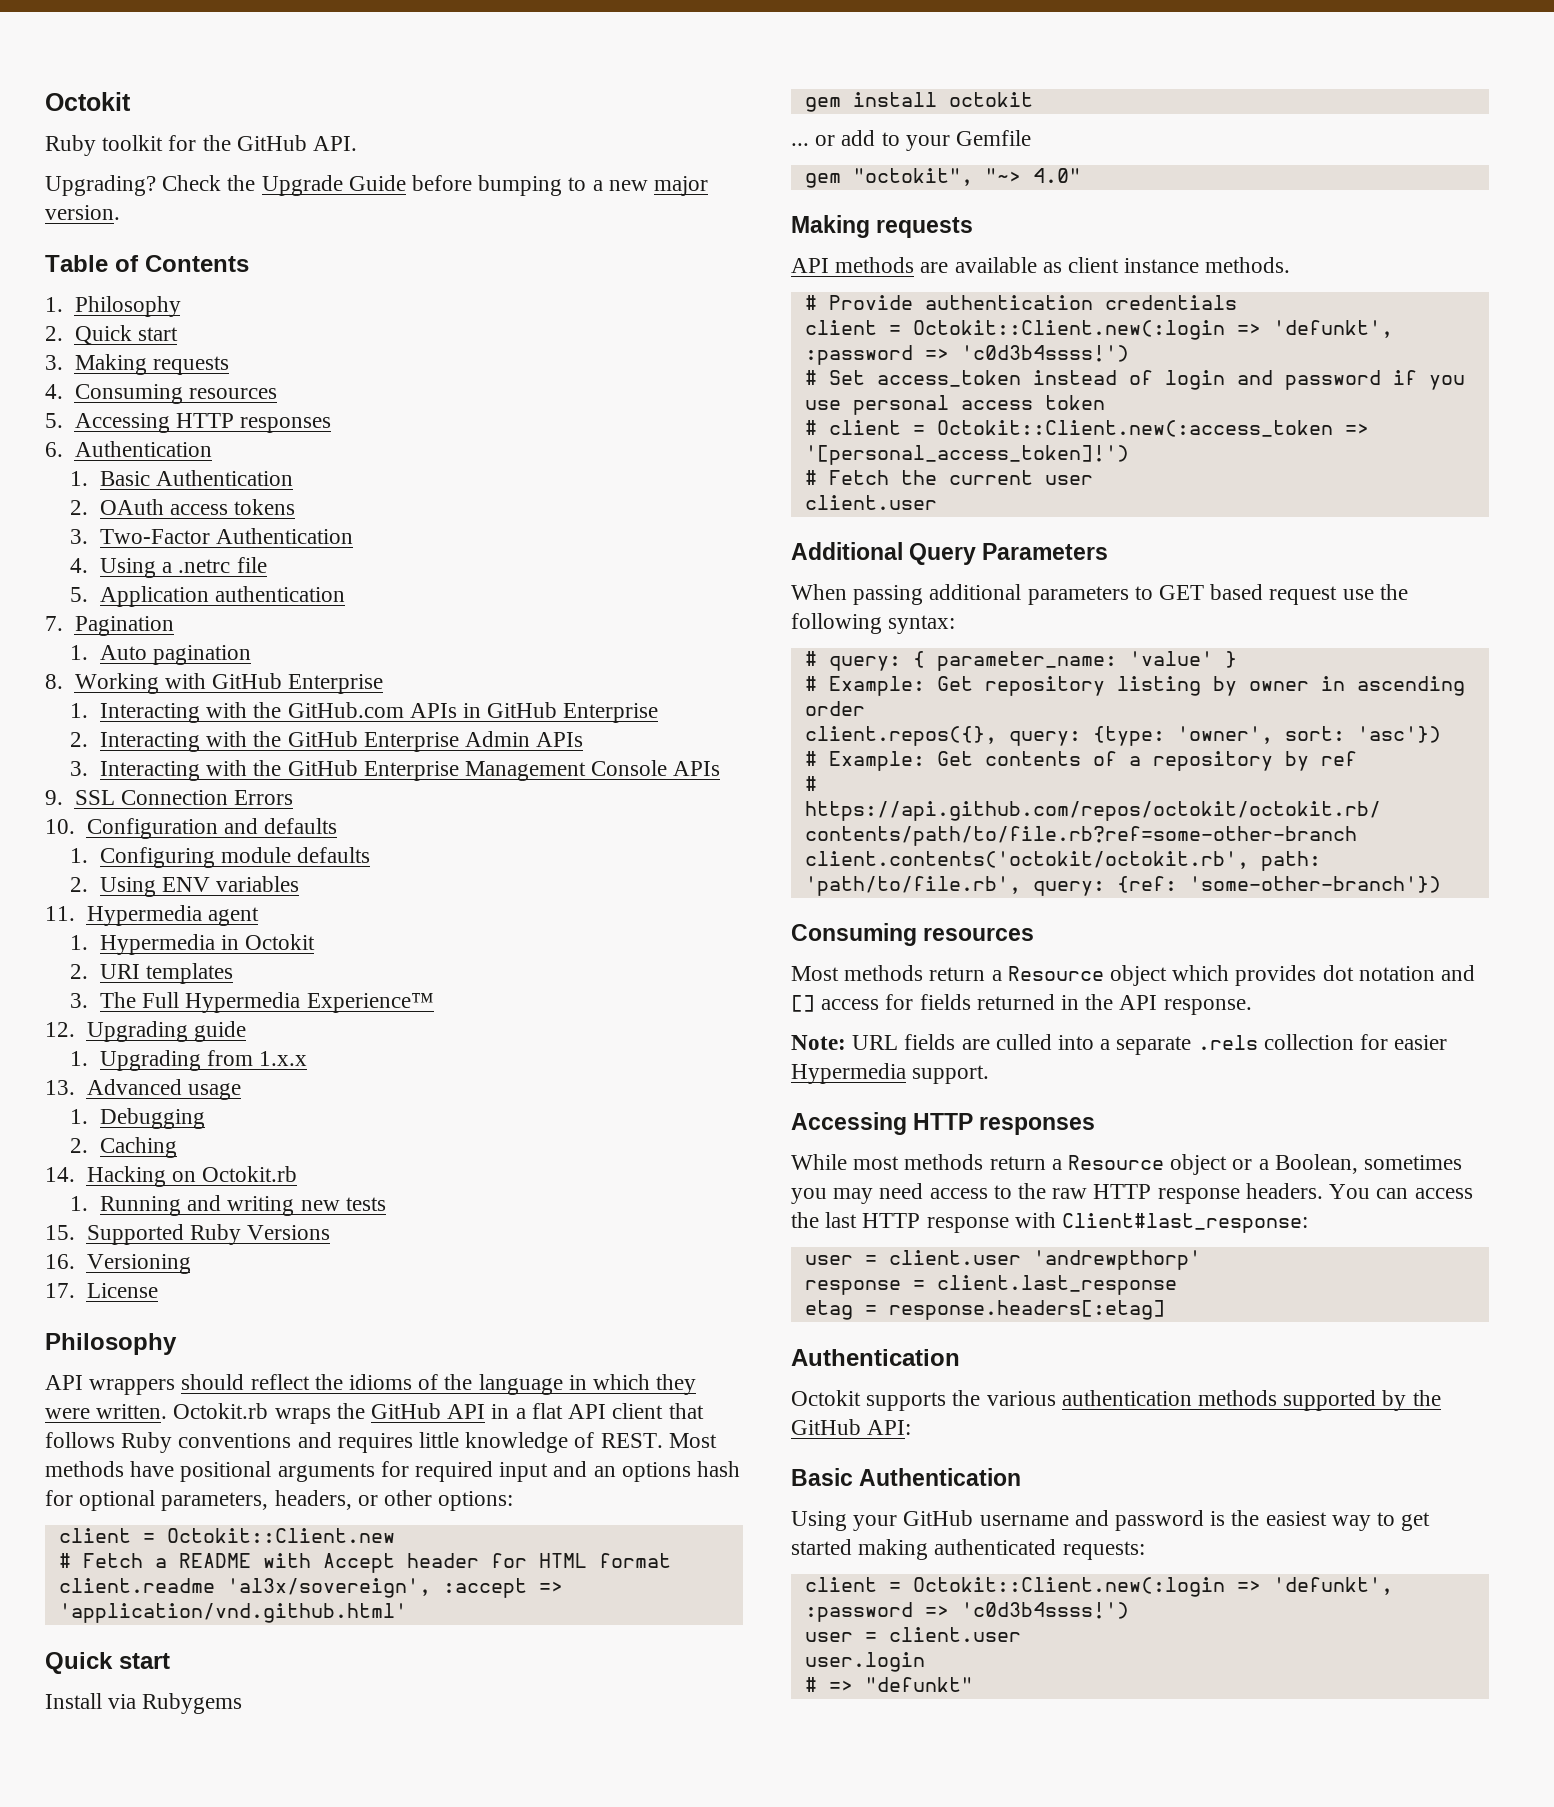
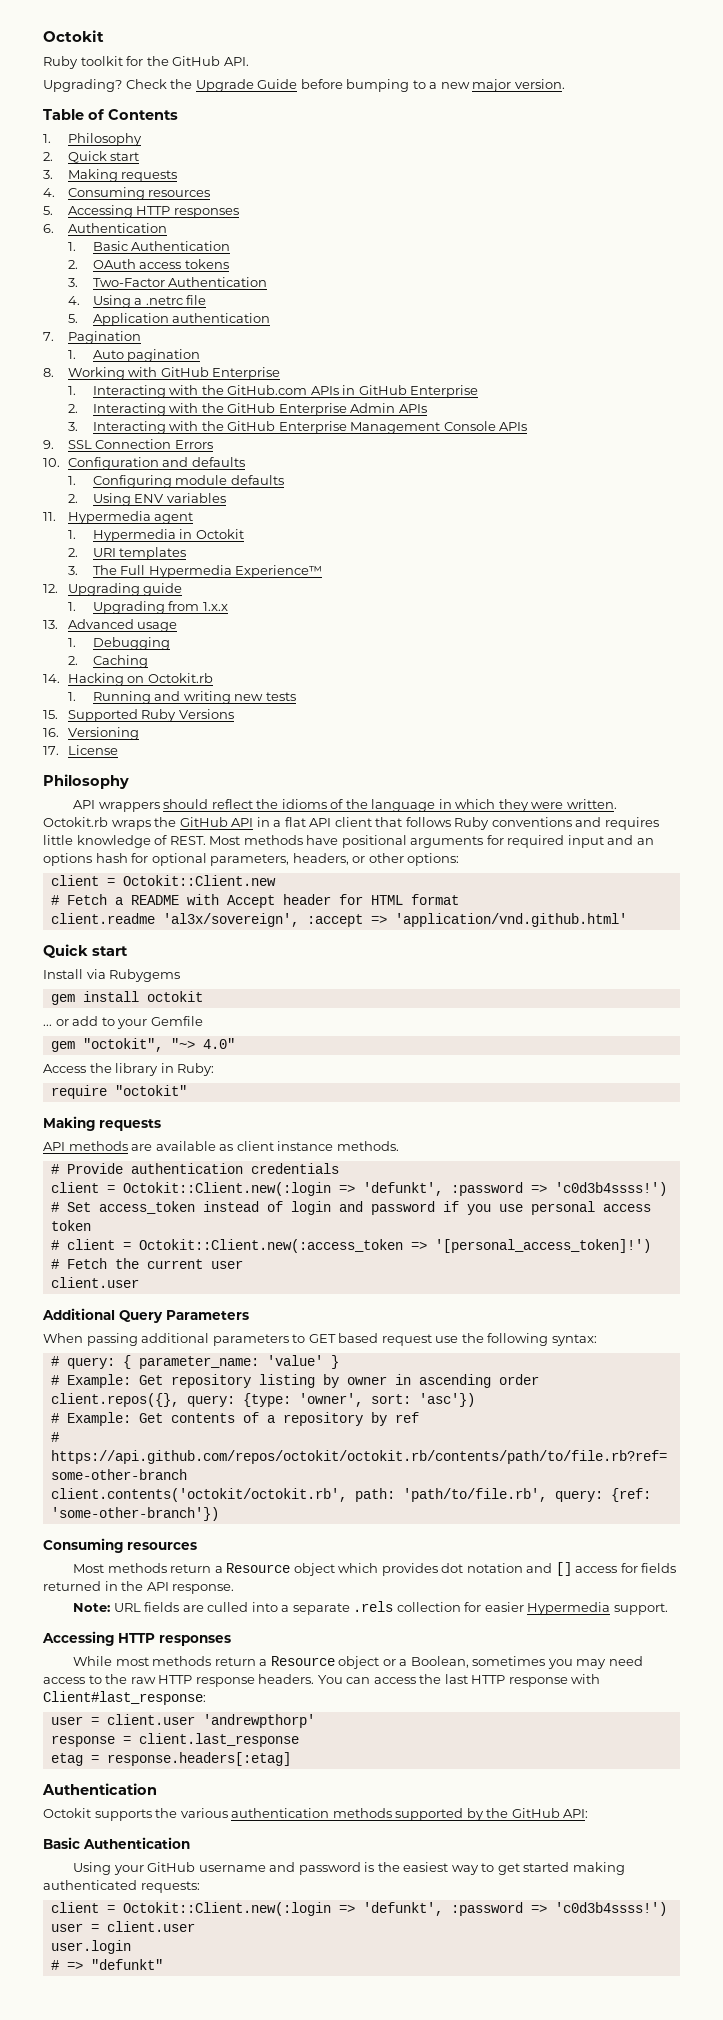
+ Access the library in Ruby:
+ require "octokit"

